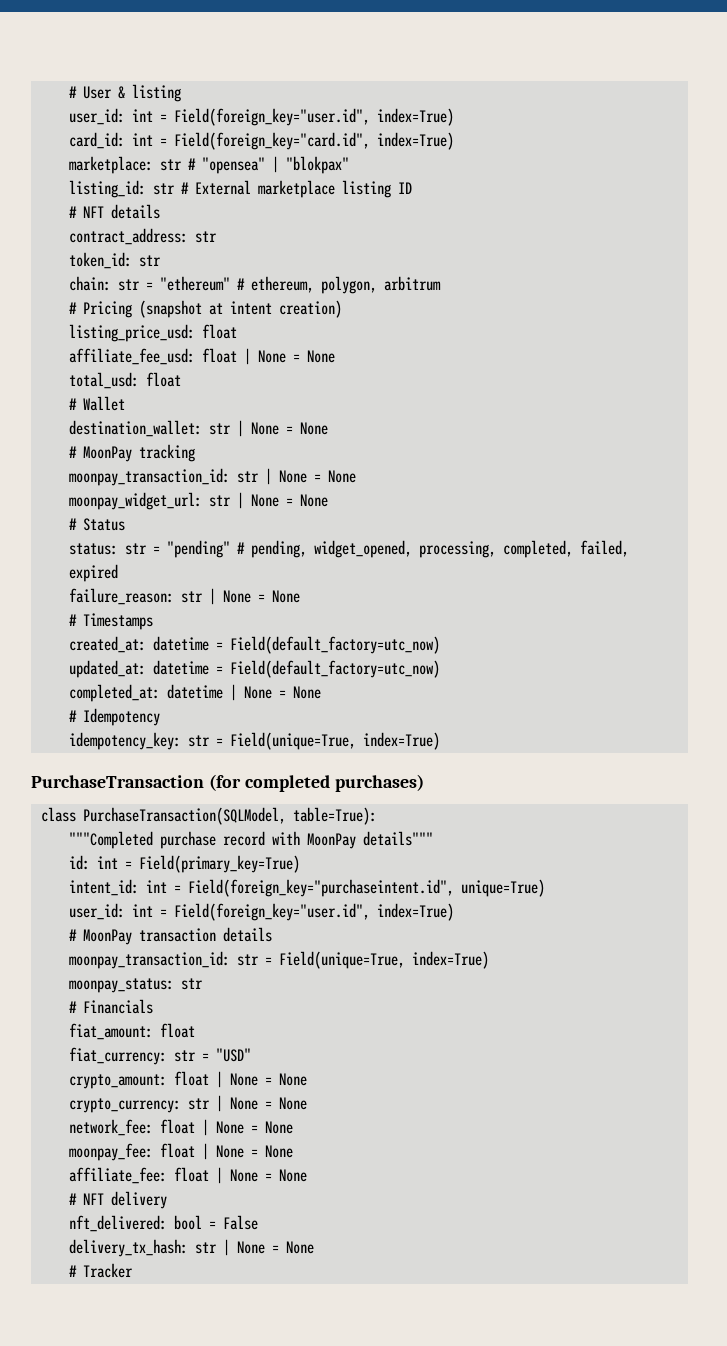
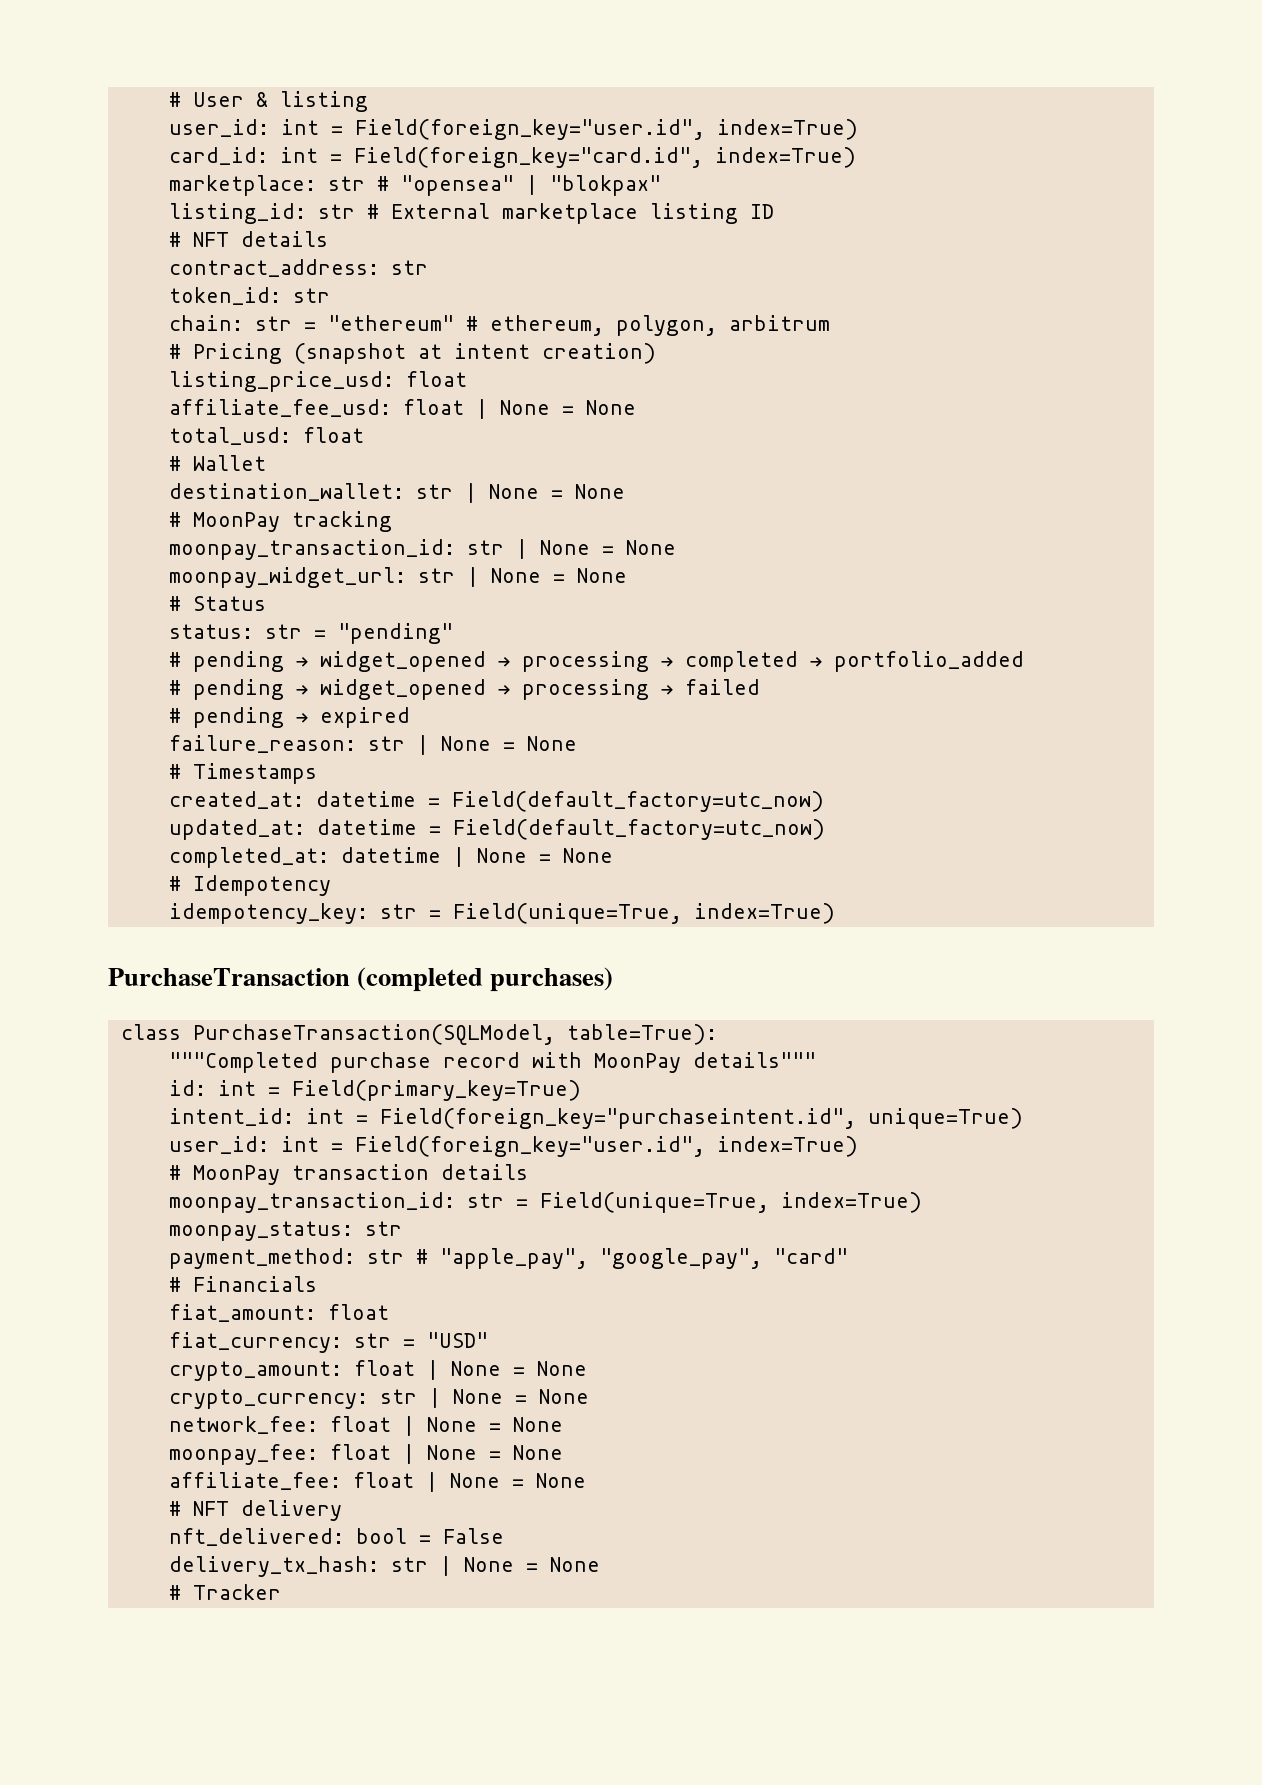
- status: str = "pending" # pending, widget_opened, processing, completed, failed, expired
+ status: str = "pending"
+ # pending → widget_opened → processing → completed → portfolio_added
+ # pending → widget_opened → processing → failed
+ # pending → expired
- PurchaseTransaction (for completed purchases)
+ PurchaseTransaction (completed purchases)
+ payment_method: str # "apple_pay", "google_pay", "card"

